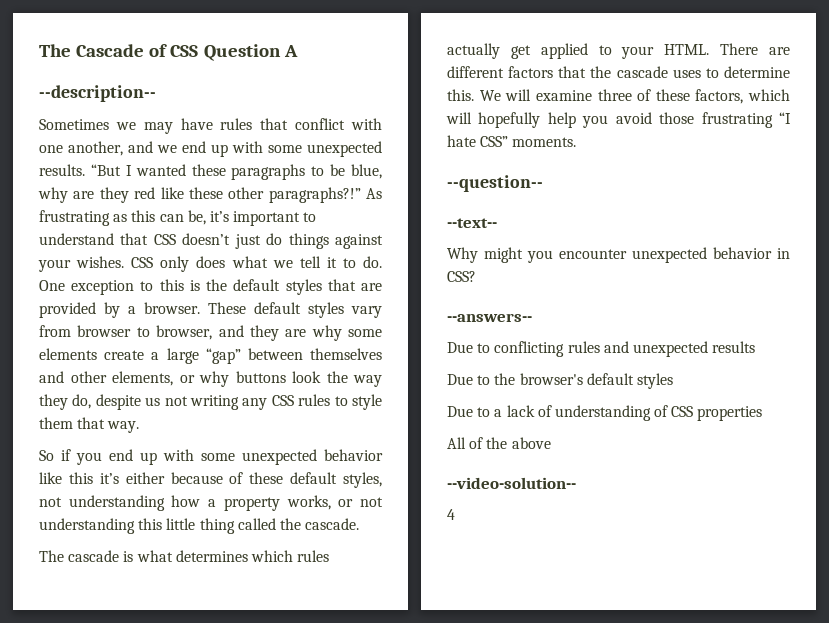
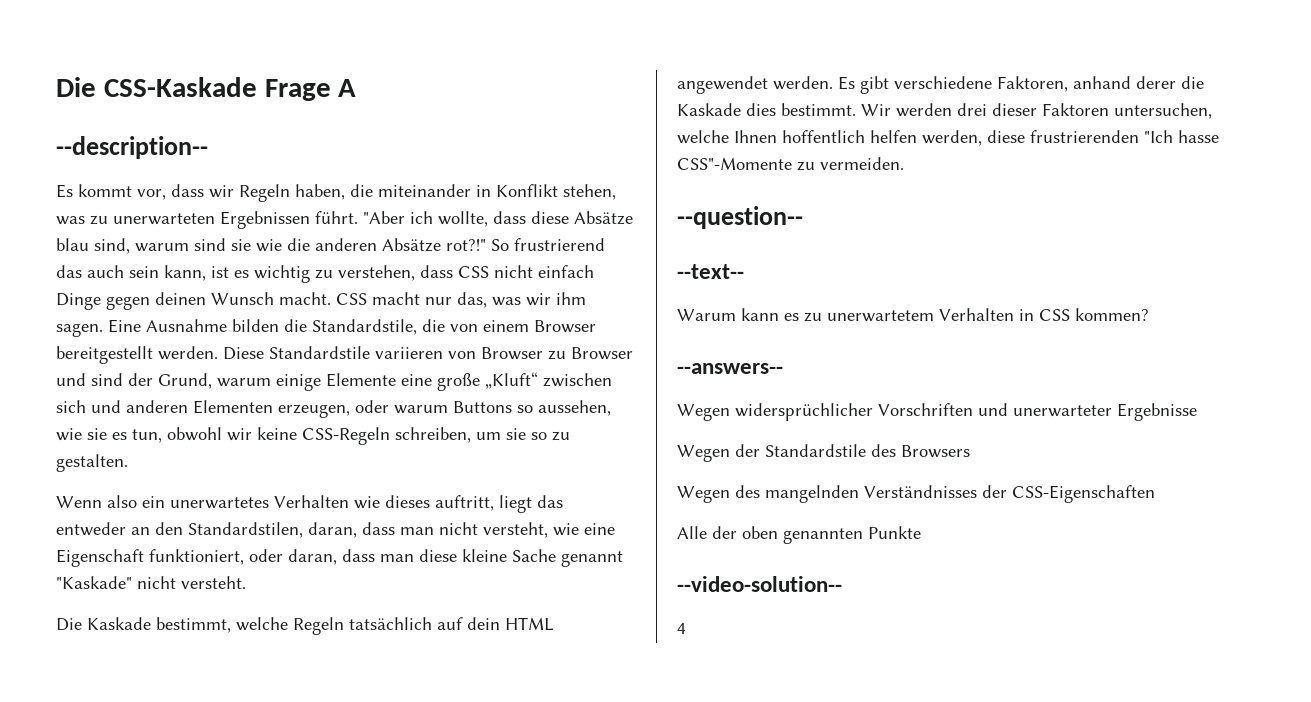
- The Cascade of CSS Question A
+ Die CSS-Kaskade Frage A
  --description--
- Sometimes we may have rules that conflict with one another, and we end up with some unexpected results. “But I wanted these paragraphs to be blue, why are they red like these other paragraphs?!” As frustrating as this can be, it’s important to understand that CSS doesn’t just do things against your wishes. CSS only does what we tell it to do. One exception to this is the default styles that are provided by a browser. These default styles vary from browser to browser, and they are why some elements create a large “gap” between themselves and other elements, or why buttons look the way they do, despite us not writing any CSS rules to style them that way.
- So if you end up with some unexpected behavior like this it’s either because of these default styles, not understanding how a property works, or not understanding this little thing called the cascade.
- The cascade is what determines which rules actually get applied to your HTML. There are different factors that the cascade uses to determine this. We will examine three of these factors, which will hopefully help you avoid those frustrating “I hate CSS” moments.
+ Es kommt vor, dass wir Regeln haben, die miteinander in Konflikt stehen, was zu unerwarteten Ergebnissen führt. "Aber ich wollte, dass diese Absätze blau sind, warum sind sie wie die anderen Absätze rot?!" So frustrierend das auch sein kann, ist es wichtig zu verstehen, dass CSS nicht einfach Dinge gegen deinen Wunsch macht. CSS macht nur das, was wir ihm sagen. Eine Ausnahme bilden die Standardstile, die von einem Browser bereitgestellt werden. Diese Standardstile variieren von Browser zu Browser und sind der Grund, warum einige Elemente eine große „Kluft“ zwischen sich und anderen Elementen erzeugen, oder warum Buttons so aussehen, wie sie es tun, obwohl wir keine CSS-Regeln schreiben, um sie so zu gestalten.
+ Wenn also ein unerwartetes Verhalten wie dieses auftritt, liegt das entweder an den Standardstilen, daran, dass man nicht versteht, wie eine Eigenschaft funktioniert, oder daran, dass man diese kleine Sache genannt "Kaskade" nicht versteht.
+ Die Kaskade bestimmt, welche Regeln tatsächlich auf dein HTML angewendet werden. Es gibt verschiedene Faktoren, anhand derer die Kaskade dies bestimmt. Wir werden drei dieser Faktoren untersuchen, welche Ihnen hoffentlich helfen werden, diese frustrierenden "Ich hasse CSS"-Momente zu vermeiden.
  --question--
  --text--
- Why might you encounter unexpected behavior in CSS?
+ Warum kann es zu unerwartetem Verhalten in CSS kommen?
  --answers--
- Due to conflicting rules and unexpected results
- Due to the browser's default styles
- Due to a lack of understanding of CSS properties
- All of the above
+ Wegen widersprüchlicher Vorschriften und unerwarteter Ergebnisse
+ Wegen der Standardstile des Browsers
+ Wegen des mangelnden Verständnisses der CSS-Eigenschaften
+ Alle der oben genannten Punkte

